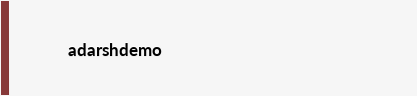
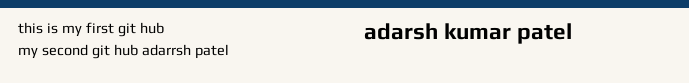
- adarshdemo
+ this is my first git hub
+ my second git hub adarrsh patel
+ adarsh kumar patel

